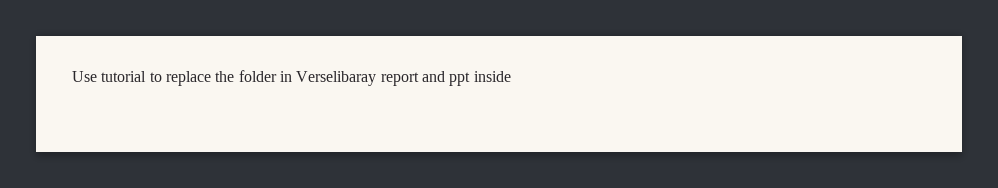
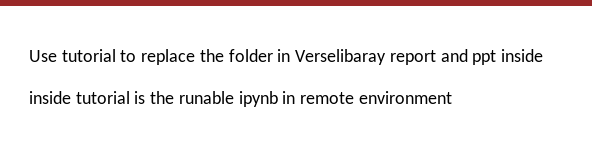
+ inside tutorial is the runable ipynb in remote environment

